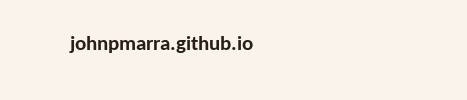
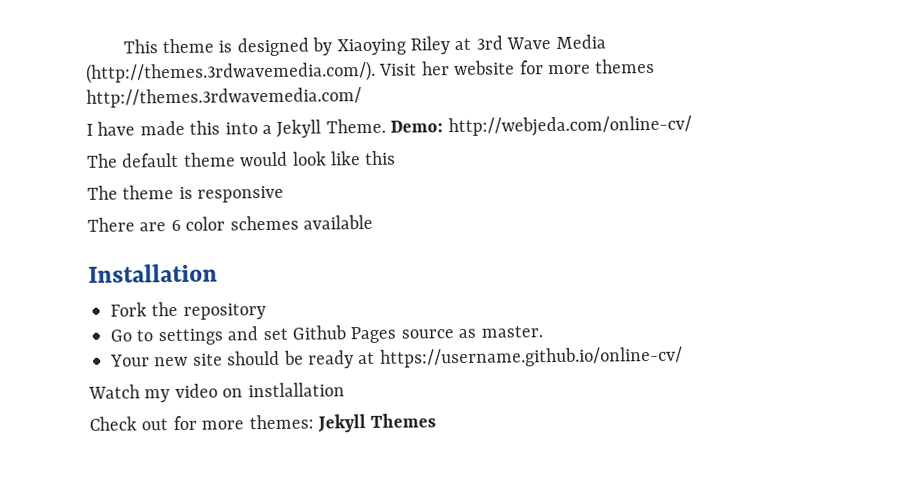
- johnpmarra.github.io
+ This theme is designed by Xiaoying Riley at 3rd Wave Media (http://themes.3rdwavemedia.com/). Visit her website for more themes http://themes.3rdwavemedia.com/
+ I have made this into a Jekyll Theme. Demo: http://webjeda.com/online-cv/
+ The default theme would look like this
+ The theme is responsive
+ There are 6 color schemes available
+ Installation
+ Fork the repository
+ Go to settings and set Github Pages source as master.
+ Your new site should be ready at https://username.github.io/online-cv/
+ Watch my video on instlallation
+ Check out for more themes: Jekyll Themes

